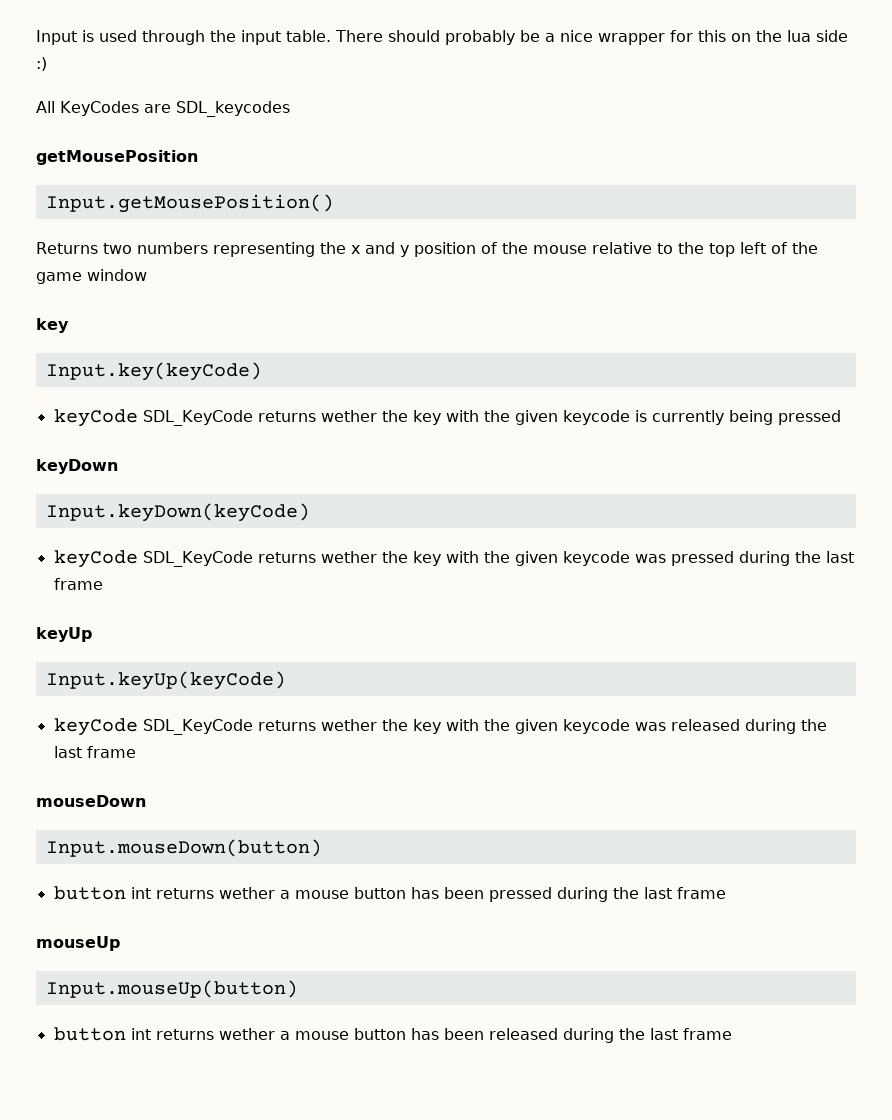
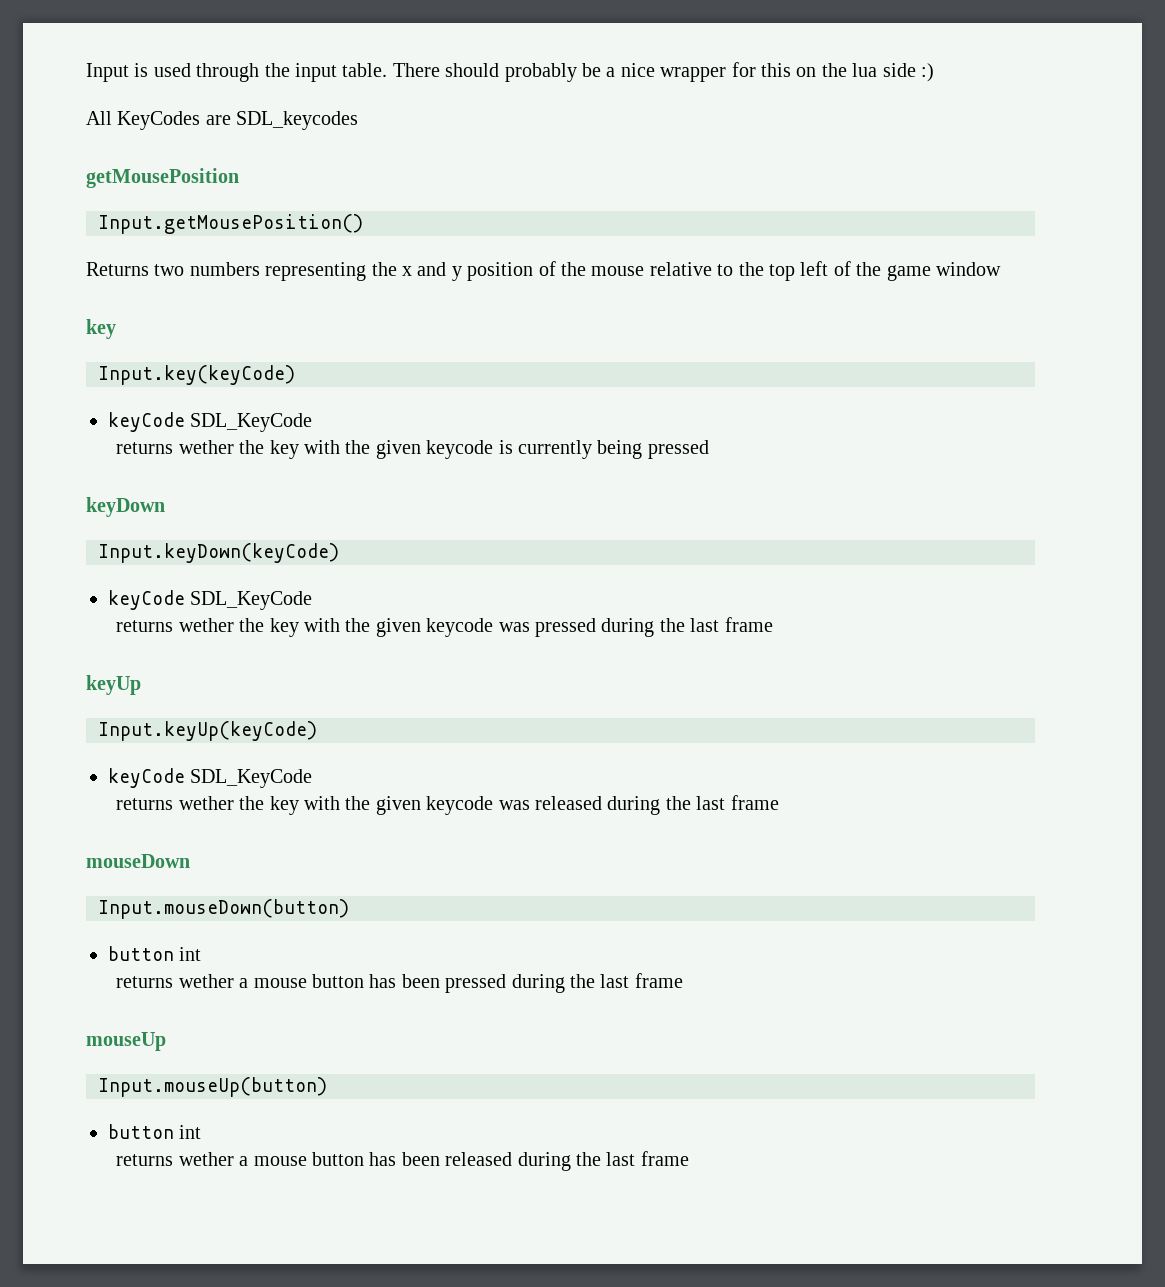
  Input.key(keyCode)
- keyCode SDL_KeyCode returns wether the key with the given keycode is currently being pressed
+ keyCode SDL_KeyCode
+ returns wether the key with the given keycode is currently being pressed
  Input.keyDown(keyCode)
- keyCode SDL_KeyCode returns wether the key with the given keycode was pressed during the last frame
+ keyCode SDL_KeyCode
+ returns wether the key with the given keycode was pressed during the last frame
  Input.keyUp(keyCode)
- keyCode SDL_KeyCode returns wether the key with the given keycode was released during the last frame
+ keyCode SDL_KeyCode
+ returns wether the key with the given keycode was released during the last frame
  Input.mouseDown(button)
- button int returns wether a mouse button has been pressed during the last frame
+ button int
+ returns wether a mouse button has been pressed during the last frame
  Input.mouseUp(button)
- button int returns wether a mouse button has been released during the last frame
+ button int
+ returns wether a mouse button has been released during the last frame

